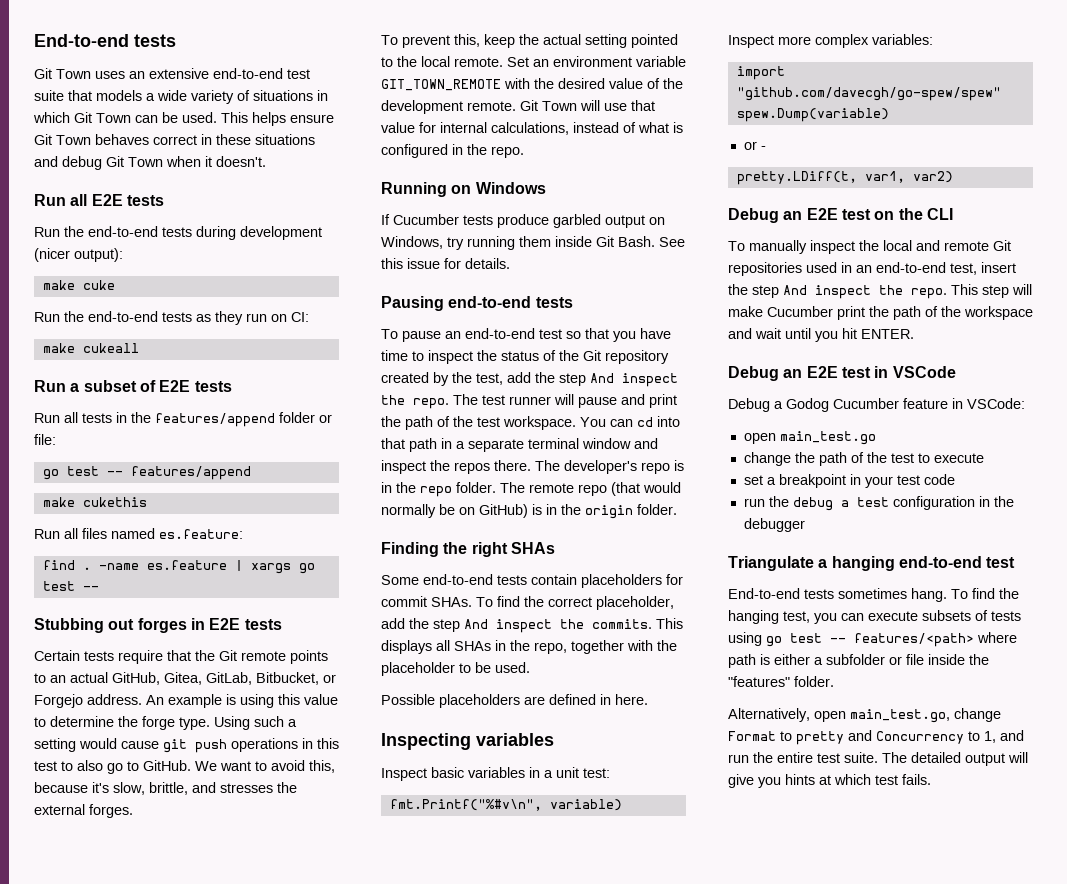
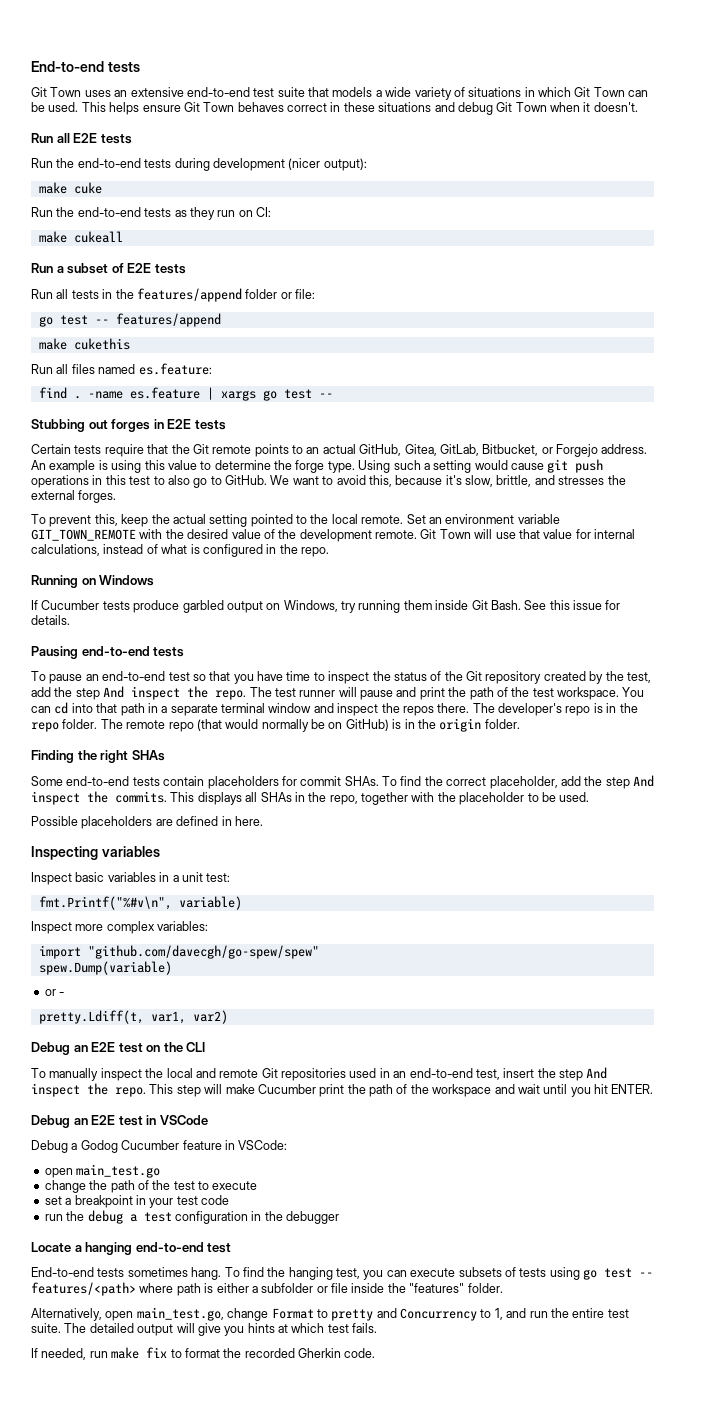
- pretty.LDiff(t, var1, var2)
+ pretty.Ldiff(t, var1, var2)
- Triangulate a hanging end-to-end test
+ Locate a hanging end-to-end test
+ If needed, run make fix to format the recorded Gherkin code.

